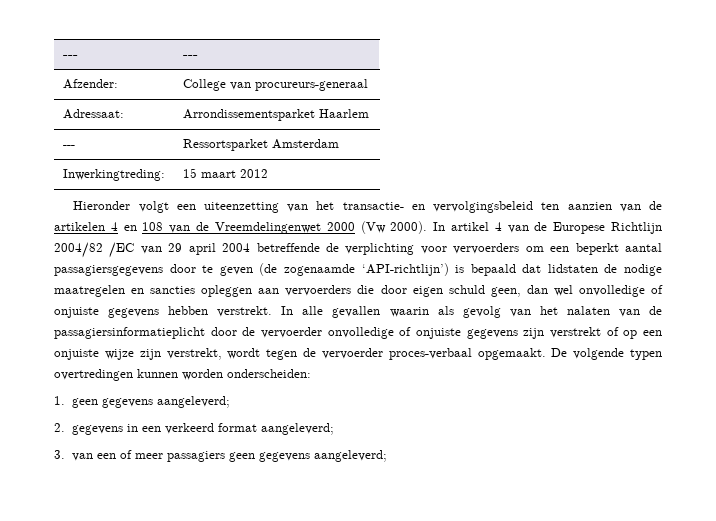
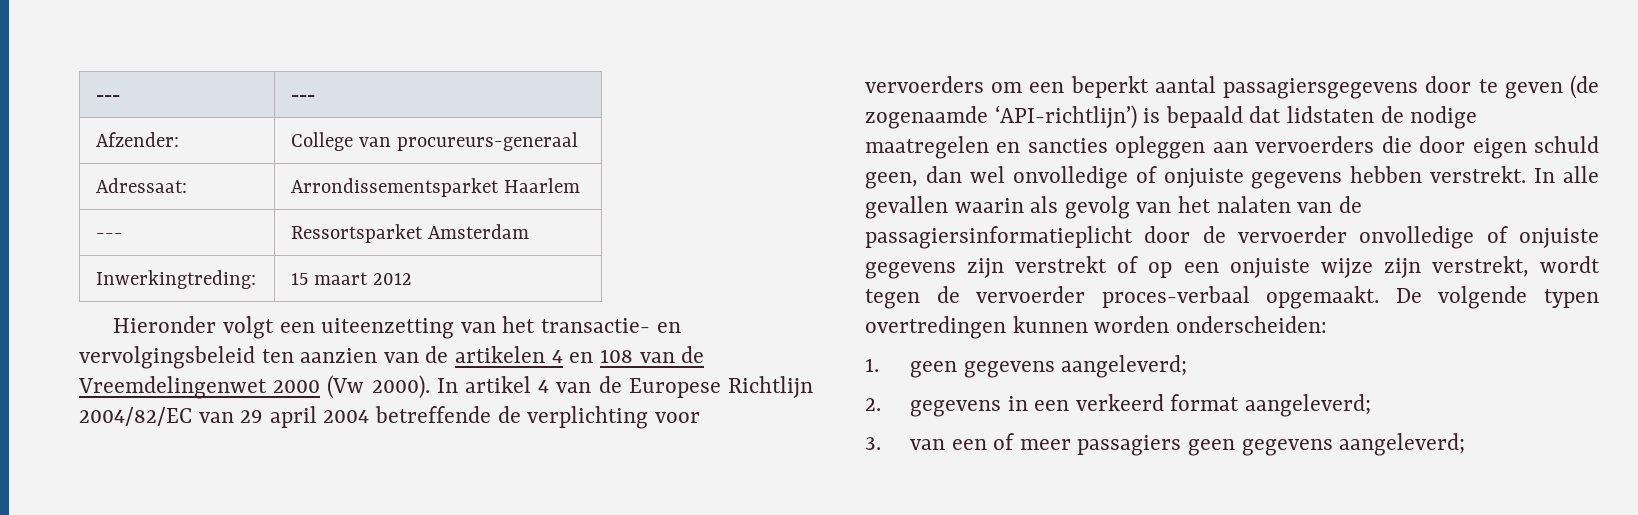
- In artikel 4 van de Europese Richtlijn 2004/82 /EC van 29 april 2004 betreffende de verplichting voor vervoerders om een beperkt aantal passagiersgegevens door te geven (de zogenaamde ‘API-richtlijn’) is bepaald dat lidstaten de nodige maatregelen en sancties opleggen aan vervoerders die door eigen schuld geen, dan wel onvolledige of onjuiste gegevens hebben verstrekt.
+ In artikel 4 van de Europese Richtlijn 2004/82/EC van 29 april 2004 betreffende de verplichting voor vervoerders om een beperkt aantal passagiersgegevens door te geven (de zogenaamde ‘API-richtlijn’) is bepaald dat lidstaten de nodige maatregelen en sancties opleggen aan vervoerders die door eigen schuld geen, dan wel onvolledige of onjuiste gegevens hebben verstrekt.

